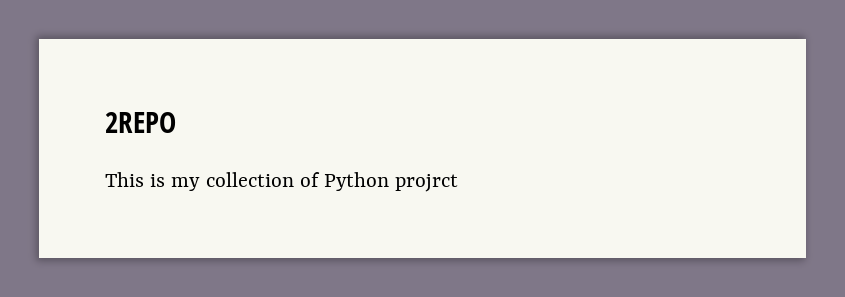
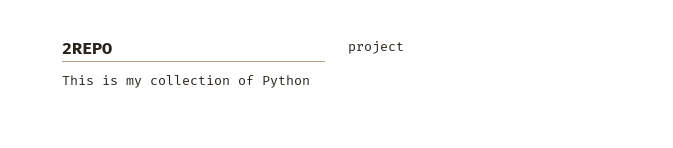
- This is my collection of Python projrct
+ This is my collection of Python project

